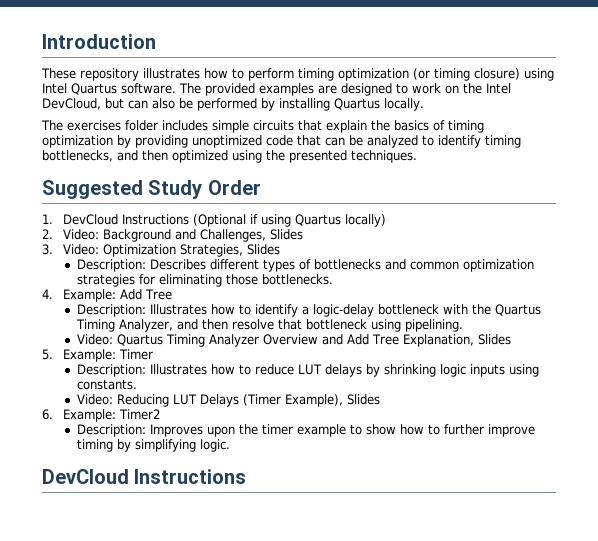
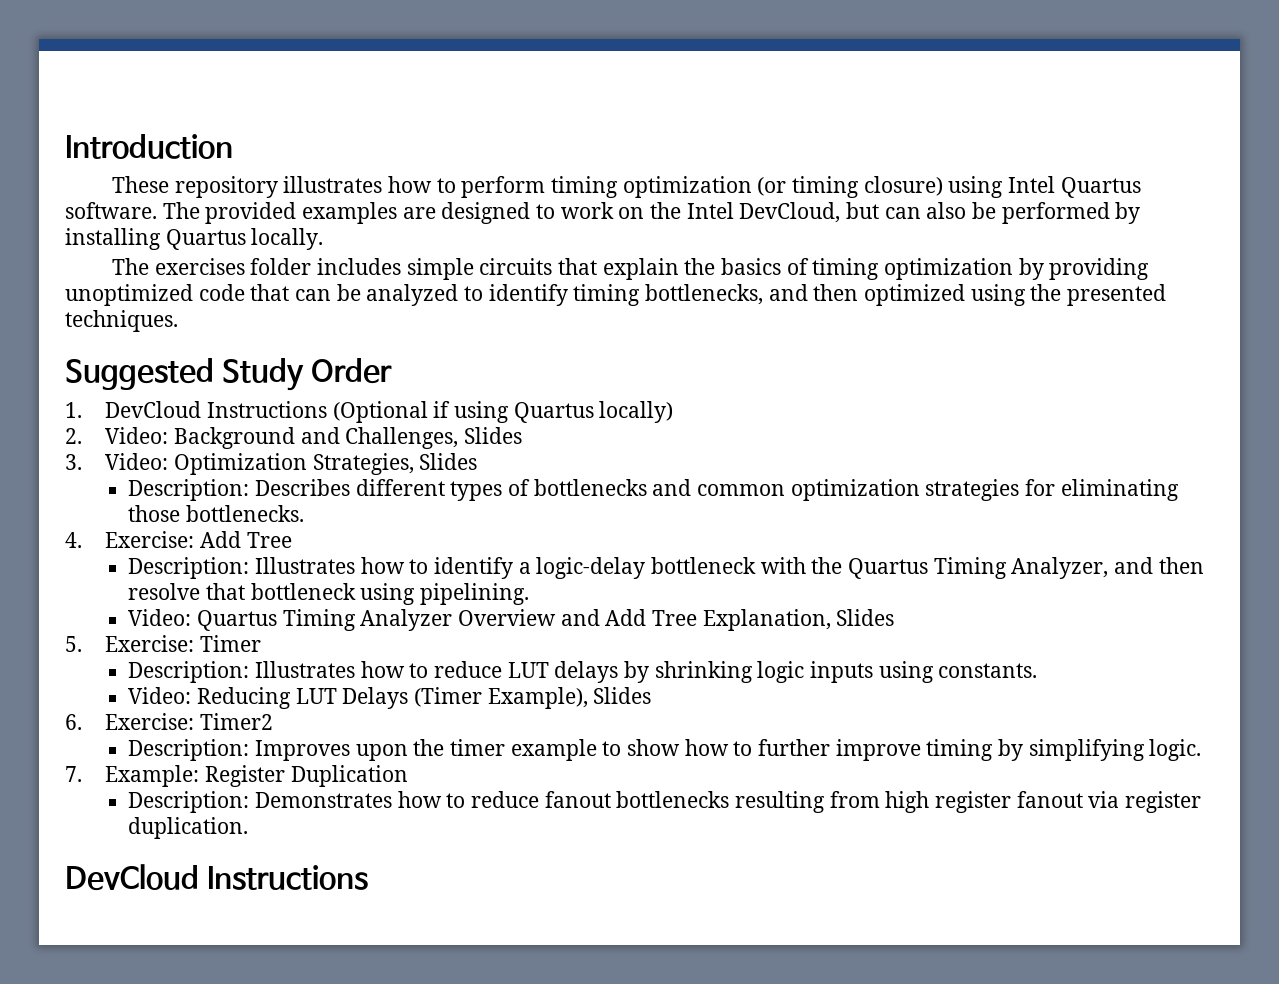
- 4. Example: Add Tree
+ 4. Exercise: Add Tree
- 5. Example: Timer
+ 5. Exercise: Timer
- 6. Example: Timer2
+ 6. Exercise: Timer2
+ 7. Example: Register Duplication
+ Description: Demonstrates how to reduce fanout bottlenecks resulting from high register fanout via register duplication.

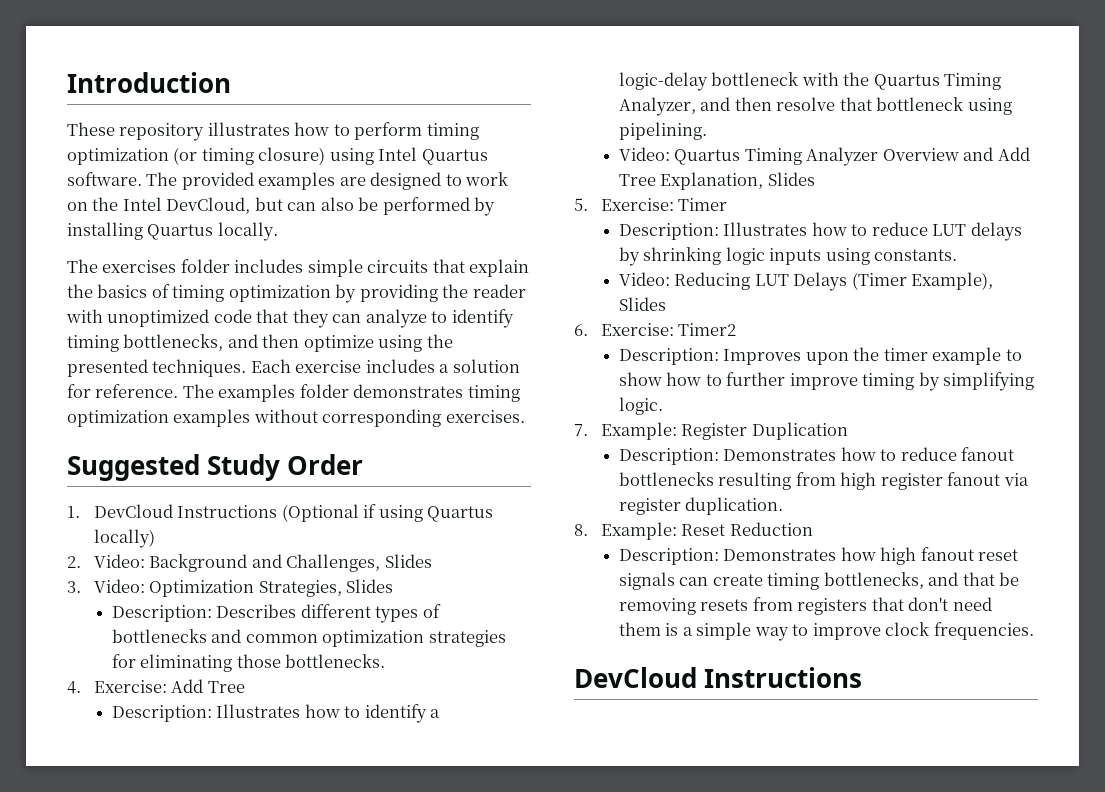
- The exercises folder includes simple circuits that explain the basics of timing optimization by providing unoptimized code that can be analyzed to identify timing bottlenecks, and then optimized using the presented techniques.
+ The exercises folder includes simple circuits that explain the basics of timing optimization by providing the reader with unoptimized code that they can analyze to identify timing bottlenecks, and then optimize using the presented techniques. Each exercise includes a solution for reference. The examples folder demonstrates timing optimization examples without corresponding exercises.
+ 8. Example: Reset Reduction
+ Description: Demonstrates how high fanout reset signals can create timing bottlenecks, and that be removing resets from registers that don't need them is a simple way to improve clock frequencies.

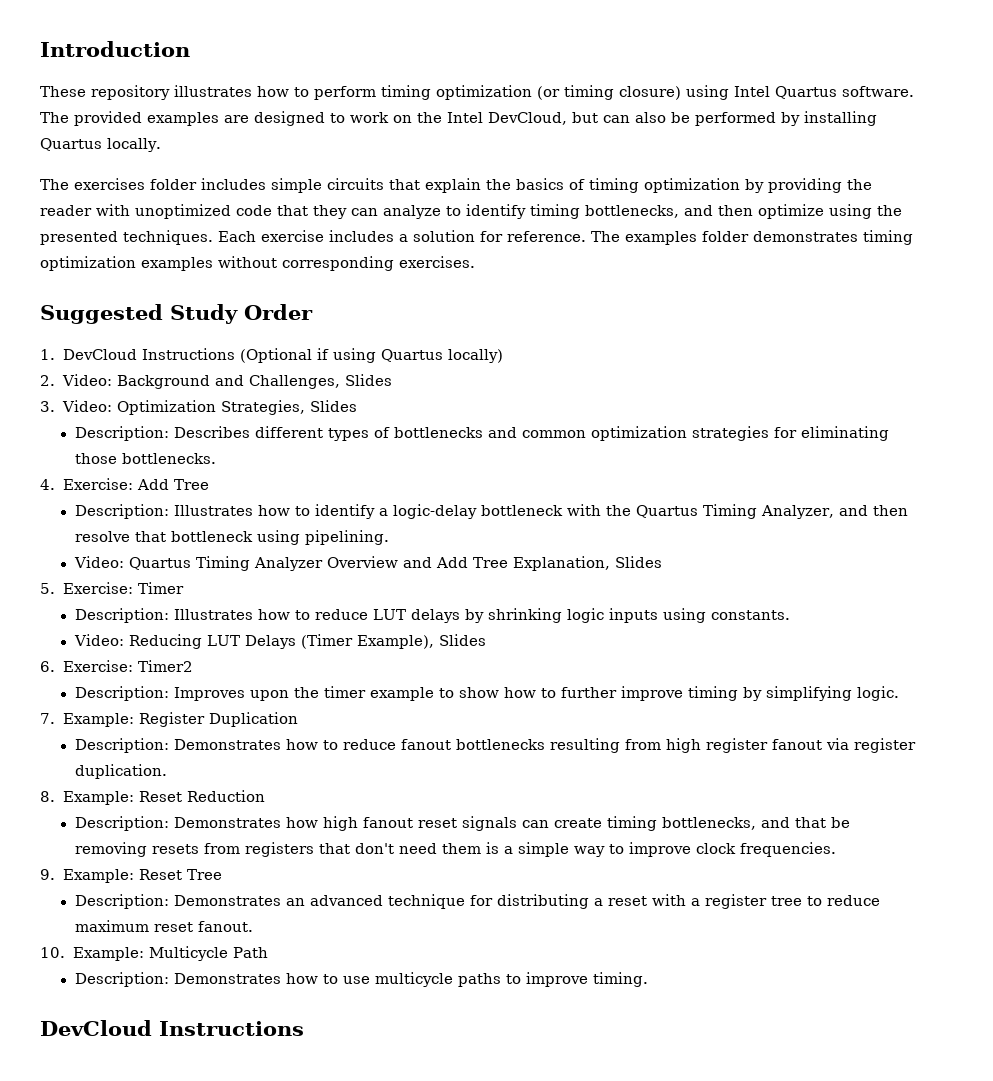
+ 9. Example: Reset Tree
+ Description: Demonstrates an advanced technique for distributing a reset with a register tree to reduce maximum reset fanout.
+ 10. Example: Multicycle Path
+ Description: Demonstrates how to use multicycle paths to improve timing.

